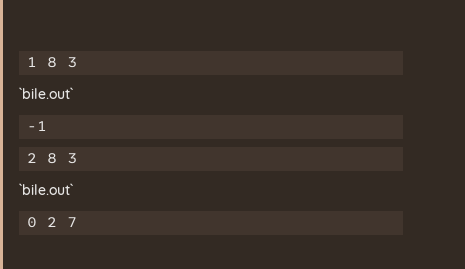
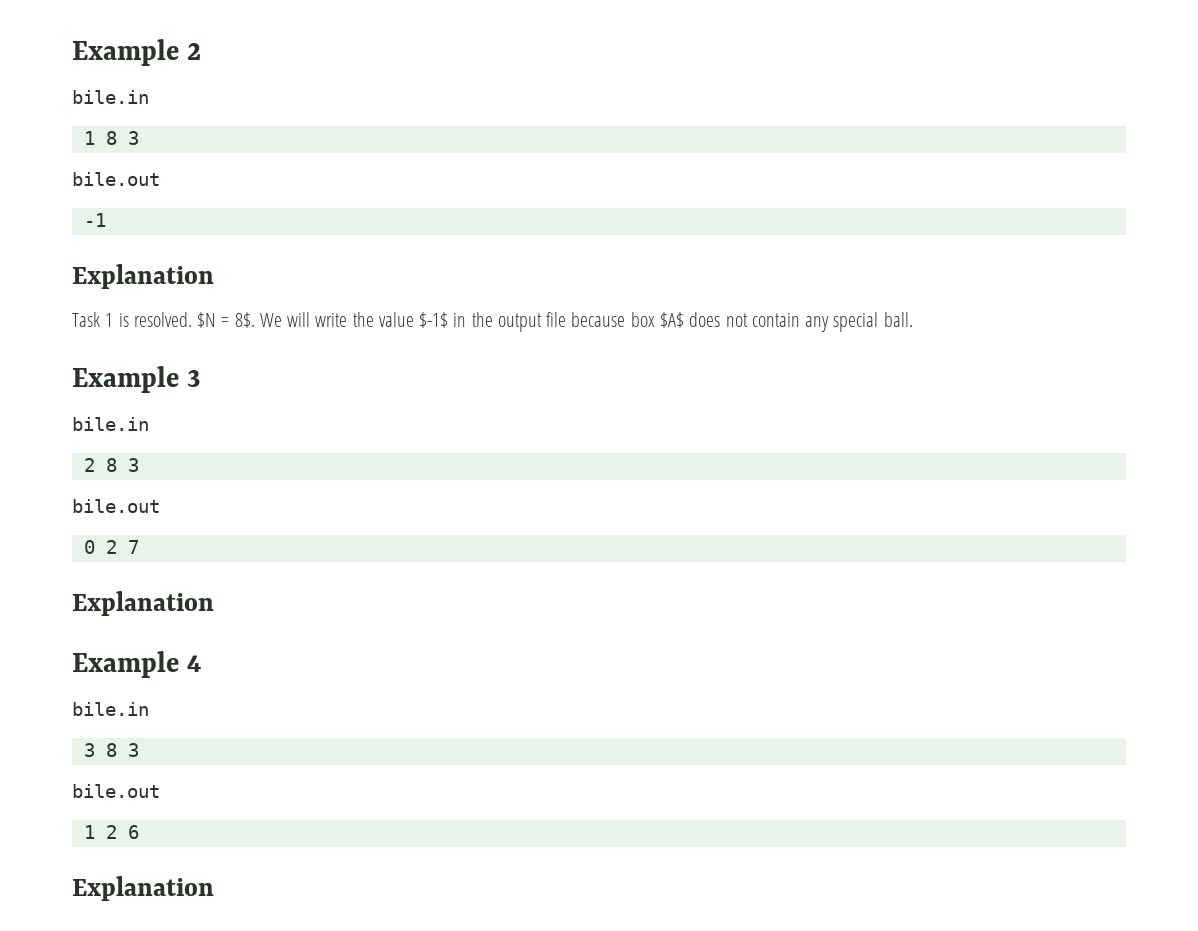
+ Example 2
+ bile.in
  1 8 3
- `bile.out`
+ bile.out
  -1
+ Explanation
+ Task 1 is resolved. $N = 8$. We will write the value $-1$ in the output file because box $A$ does not contain any special ball.
+ Example 3
+ bile.in
  2 8 3
- `bile.out`
+ bile.out
  0 2 7
+ Explanation
+ Example 4
+ bile.in
+ 3 8 3
+ bile.out
+ 1 2 6
+ Explanation

